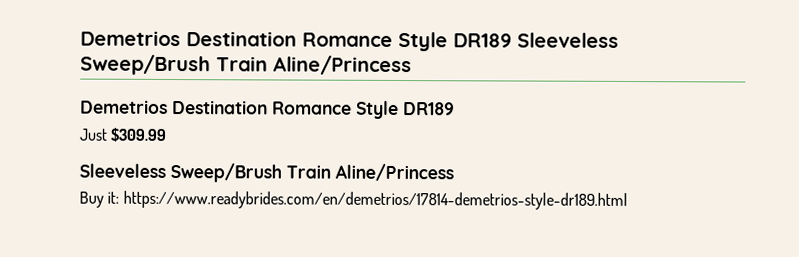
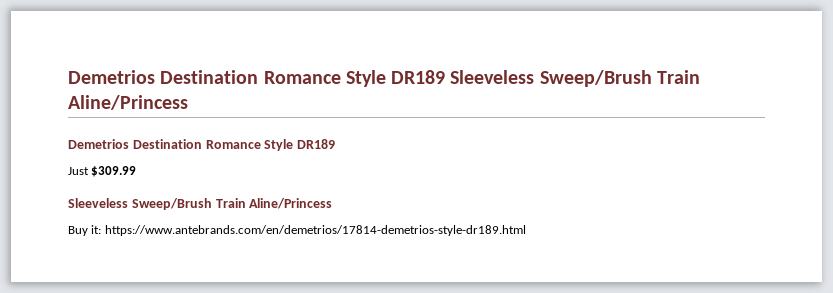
- Buy it: https://www.readybrides.com/en/demetrios/17814-demetrios-style-dr189.html
+ Buy it: https://www.antebrands.com/en/demetrios/17814-demetrios-style-dr189.html

